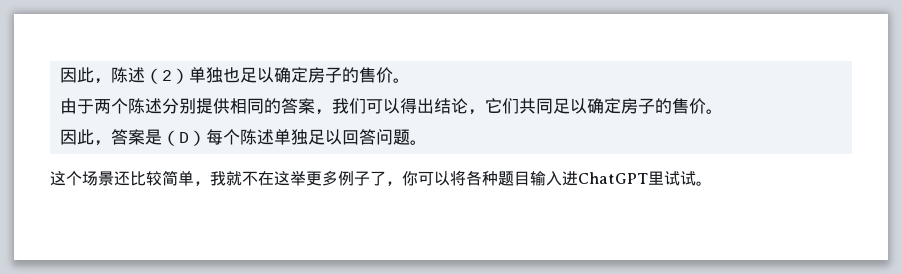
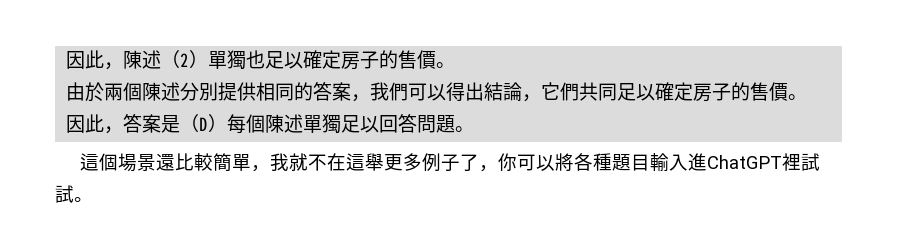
- 因此，陈述（2）单独也足以确定房子的售价。
+ 因此，陳述（2）單獨也足以確定房子的售價。
- 由于两个陈述分别提供相同的答案，我们可以得出结论，它们共同足以确定房子的售价。
+ 由於兩個陳述分別提供相同的答案，我們可以得出結論，它們共同足以確定房子的售價。
- 因此，答案是（D）每个陈述单独足以回答问题。
- 这个场景还比较简单，我就不在这举更多例子了，你可以将各种题目输入进ChatGPT里试试。
+ 因此，答案是（D）每個陳述單獨足以回答問題。
+ 這個場景還比較簡單，我就不在這舉更多例子了，你可以將各種題目輸入進ChatGPT裡試試。

